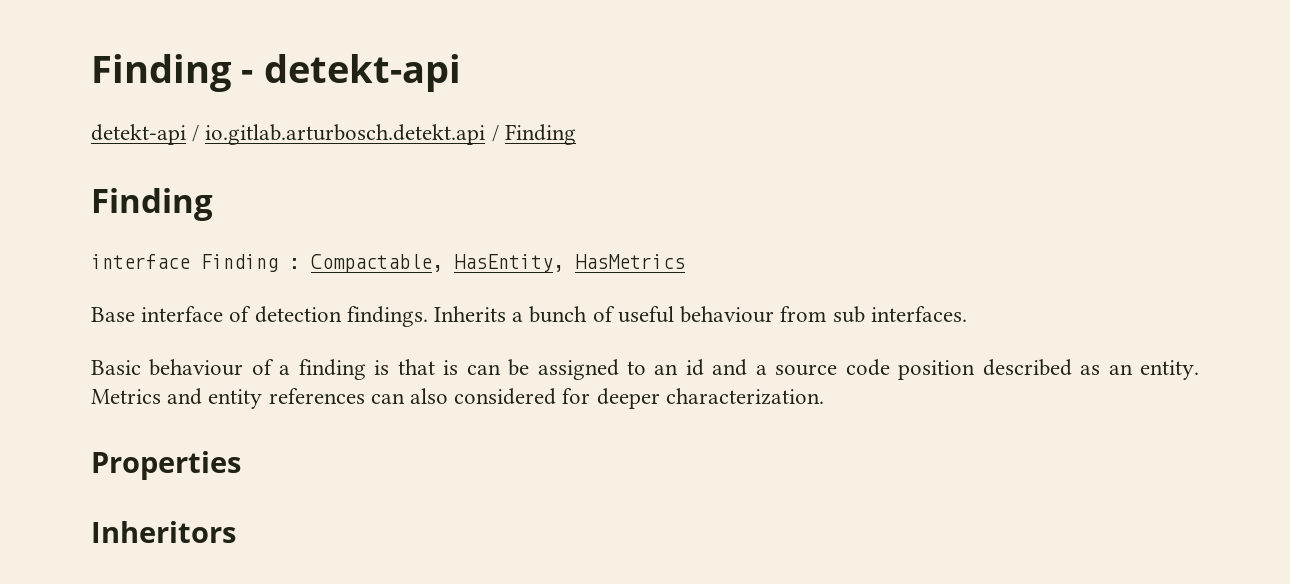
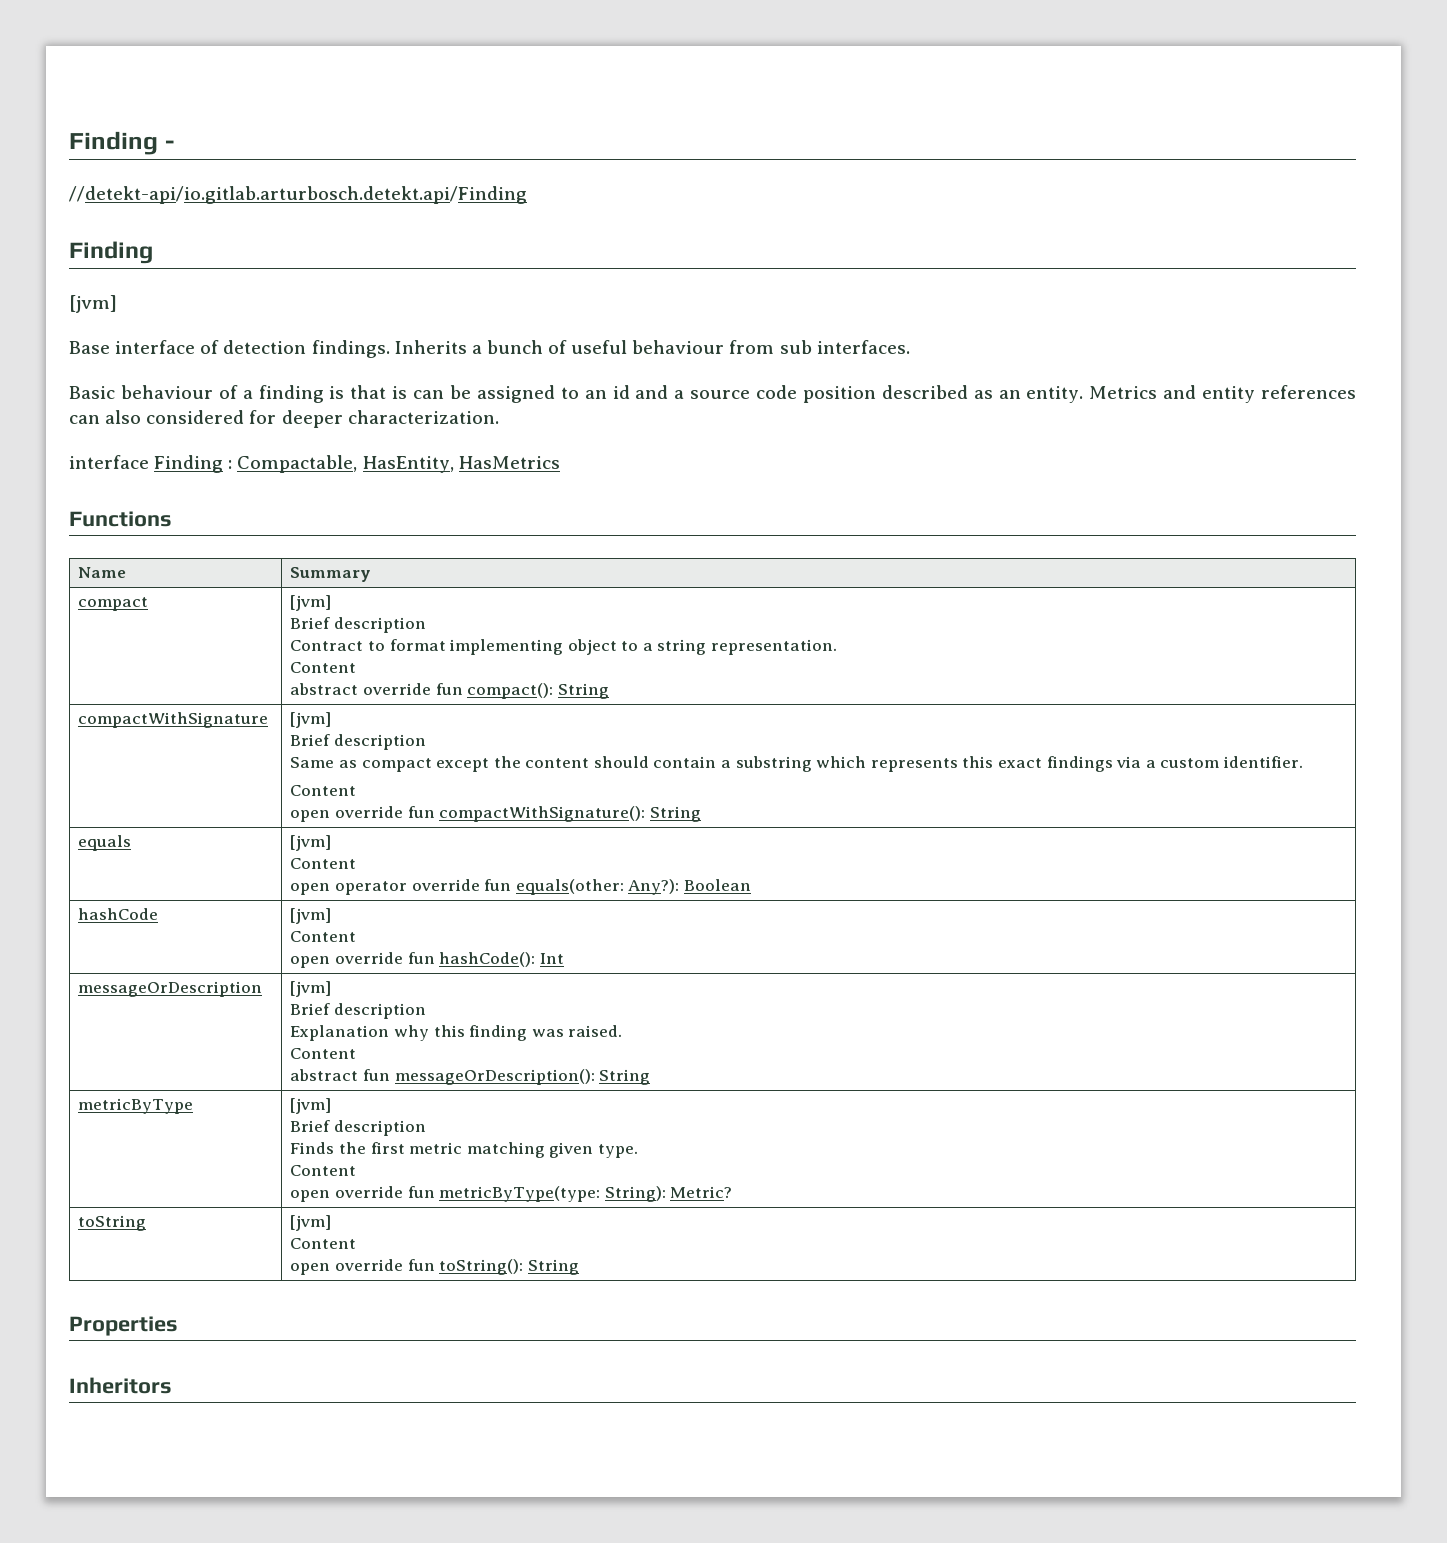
- Finding - detekt-api
- detekt-api / io.gitlab.arturbosch.detekt.api / Finding
+ Finding -
+ //detekt-api/io.gitlab.arturbosch.detekt.api/Finding
  Finding
- interface Finding : Compactable, HasEntity, HasMetrics
+ [jvm]
+ interface Finding : Compactable, HasEntity, HasMetrics
+ Functions
+ Name | Summary
+ compact | [jvm]
+ Brief description
+ Contract to format implementing object to a string representation.
+ Content
+ abstract override fun compact(): String
+ compactWithSignature | [jvm]
+ Brief description
+ Same as compact except the content should contain a substring which represents this exact findings via a custom identifier.
+ Content
+ open override fun compactWithSignature(): String
+ equals | [jvm]
+ Content
+ open operator override fun equals(other: Any?): Boolean
+ hashCode | [jvm]
+ Content
+ open override fun hashCode(): Int
+ messageOrDescription | [jvm]
+ Brief description
+ Explanation why this finding was raised.
+ Content
+ abstract fun messageOrDescription(): String
+ metricByType | [jvm]
+ Brief description
+ Finds the first metric matching given type.
+ Content
+ open override fun metricByType(type: String): Metric?
+ toString | [jvm]
+ Content
+ open override fun toString(): String

